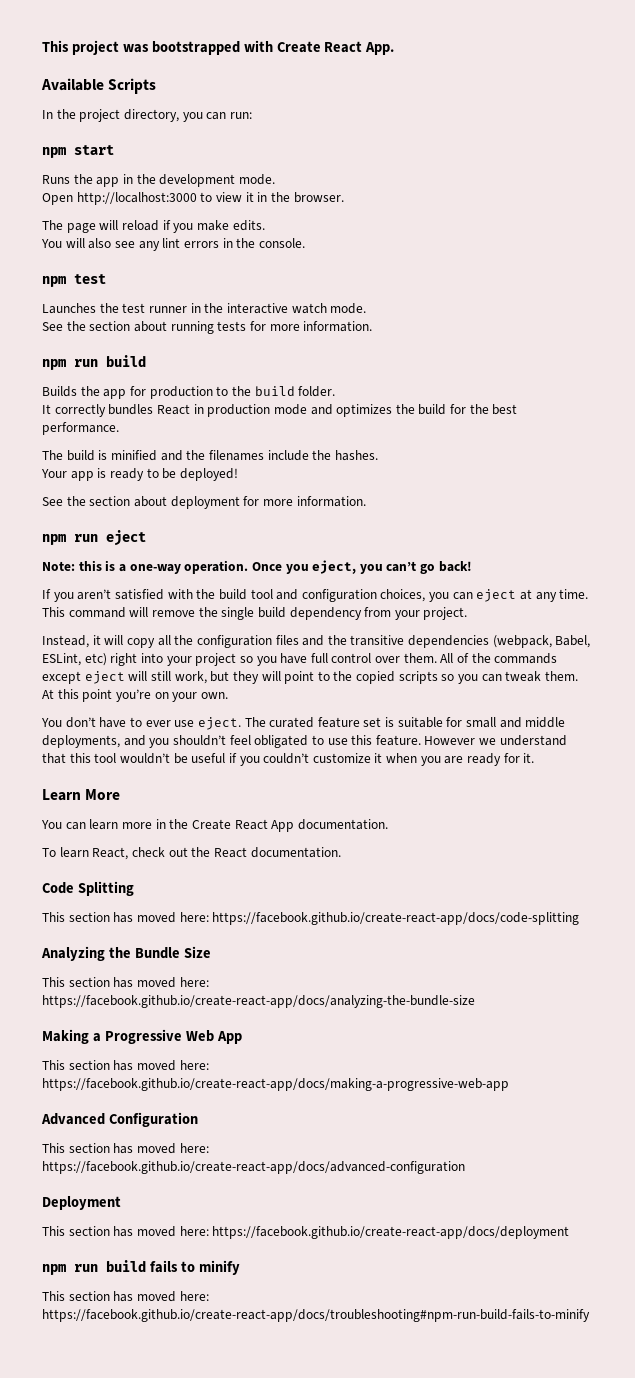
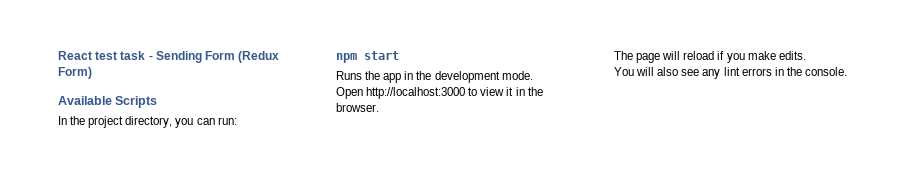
- This project was bootstrapped with Create React App.
+ React test task - Sending Form (Redux Form)
- npm test
- Launches the test runner in the interactive watch mode.
- See the section about running tests for more information.
- npm run build
- Builds the app for production to the build folder.
- It correctly bundles React in production mode and optimizes the build for the best performance.
- The build is minified and the filenames include the hashes.
- Your app is ready to be deployed!
- See the section about deployment for more information.
- npm run eject
- Note: this is a one-way operation. Once you eject, you can’t go back!
- If you aren’t satisfied with the build tool and configuration choices, you can eject at any time. This command will remove the single build dependency from your project.
- Instead, it will copy all the configuration files and the transitive dependencies (webpack, Babel, ESLint, etc) right into your project so you have full control over them. All of the commands except eject will still work, but they will point to the copied scripts so you can tweak them. At this point you’re on your own.
- You don’t have to ever use eject. The curated feature set is suitable for small and middle deployments, and you shouldn’t feel obligated to use this feature. However we understand that this tool wouldn’t be useful if you couldn’t customize it when you are ready for it.
- Learn More
- You can learn more in the Create React App documentation.
- To learn React, check out the React documentation.
- Code Splitting
- This section has moved here: https://facebook.github.io/create-react-app/docs/code-splitting
- Analyzing the Bundle Size
- This section has moved here: https://facebook.github.io/create-react-app/docs/analyzing-the-bundle-size
- Making a Progressive Web App
- This section has moved here: https://facebook.github.io/create-react-app/docs/making-a-progressive-web-app
- Advanced Configuration
- This section has moved here: https://facebook.github.io/create-react-app/docs/advanced-configuration
- Deployment
- This section has moved here: https://facebook.github.io/create-react-app/docs/deployment
- npm run build fails to minify
- This section has moved here: https://facebook.github.io/create-react-app/docs/troubleshooting#npm-run-build-fails-to-minify

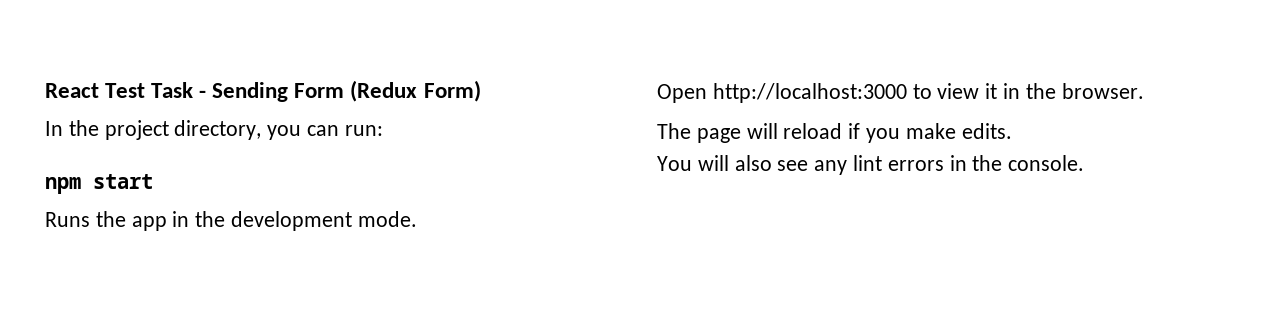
- React test task - Sending Form (Redux Form)
+ React Test Task - Sending Form (Redux Form)
- Available Scripts

